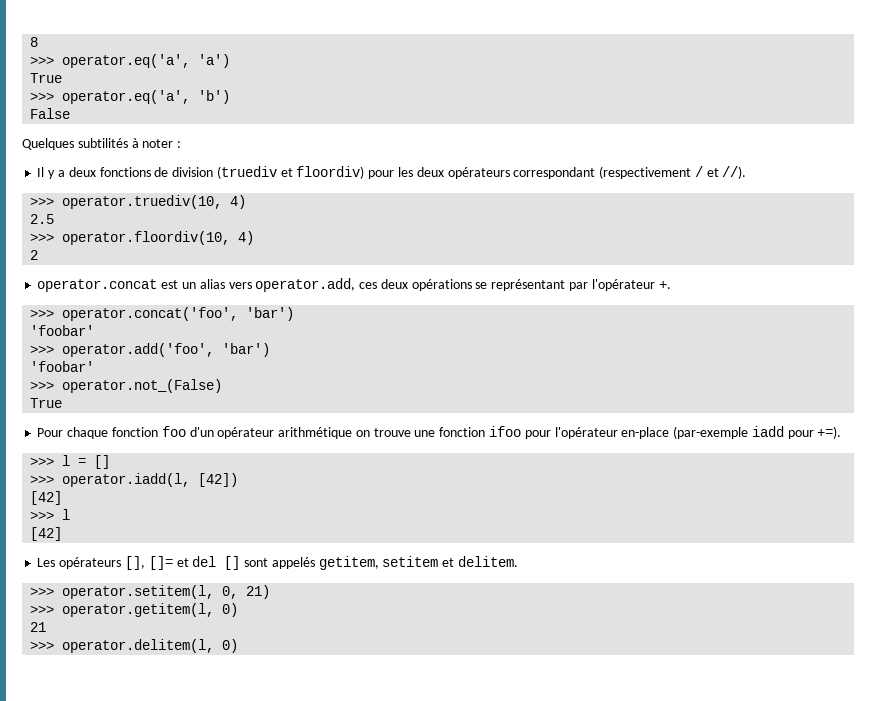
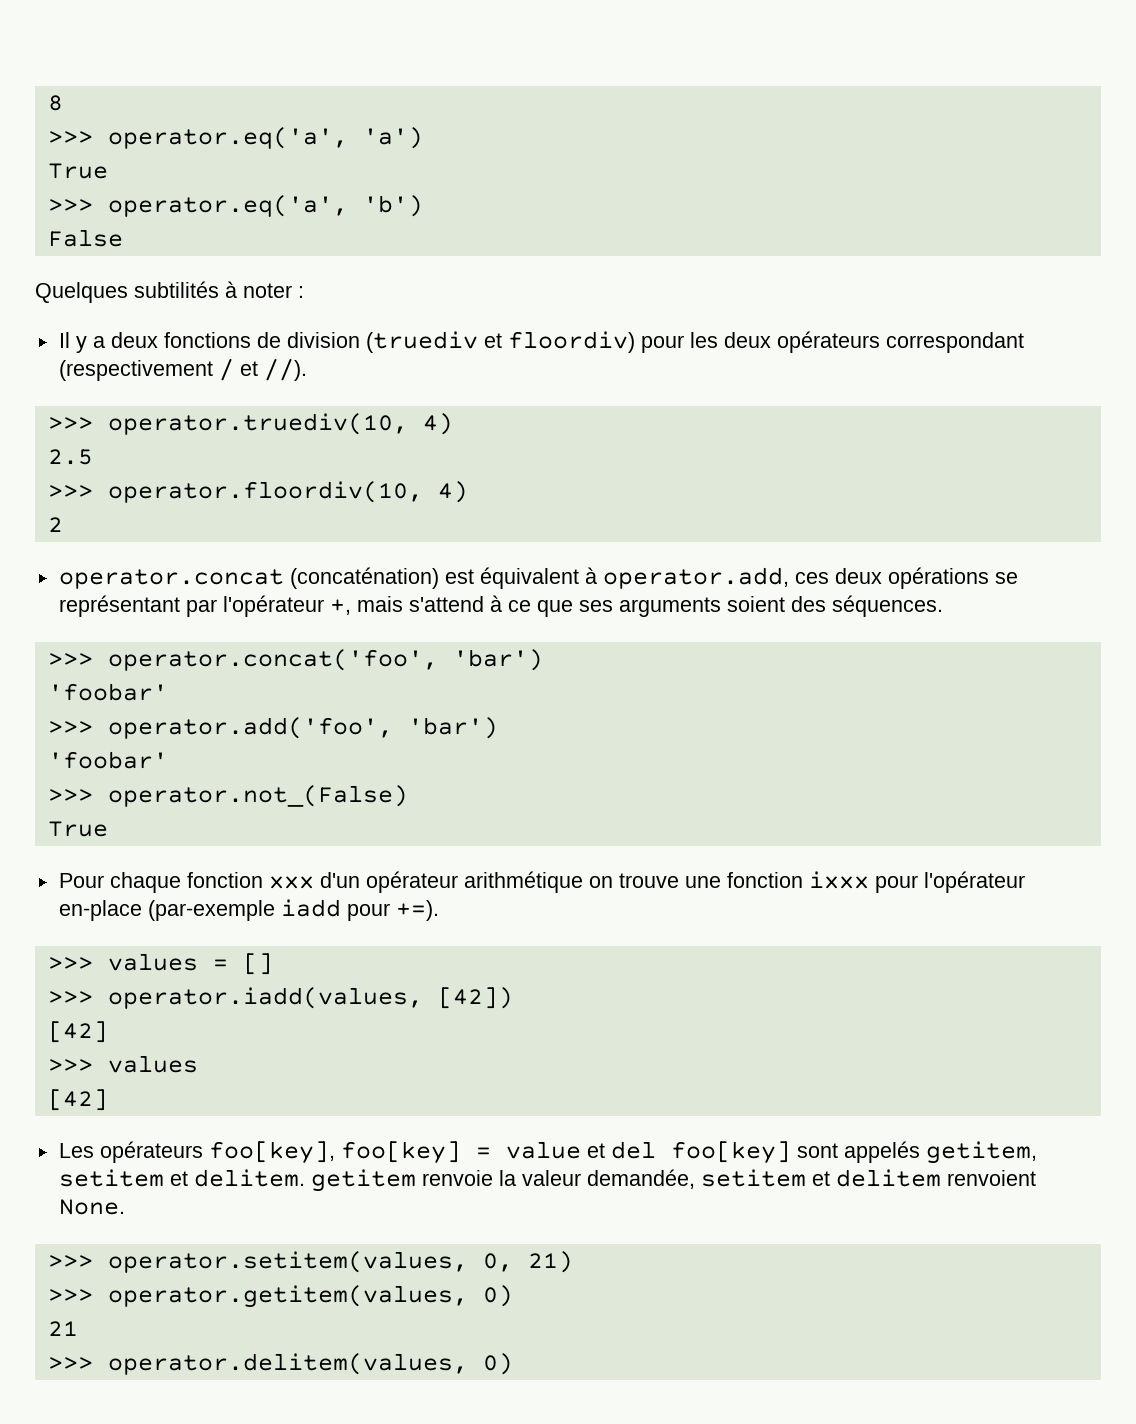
- operator.concat est un alias vers operator.add, ces deux opérations se représentant par l'opérateur +.
+ operator.concat (concaténation) est équivalent à operator.add, ces deux opérations se représentant par l'opérateur +, mais s'attend à ce que ses arguments soient des séquences.
- Pour chaque fonction foo d'un opérateur arithmétique on trouve une fonction ifoo pour l'opérateur en-place (par-exemple iadd pour +=).
+ Pour chaque fonction xxx d'un opérateur arithmétique on trouve une fonction ixxx pour l'opérateur en-place (par-exemple iadd pour +=).
- >>> l = []
+ >>> values = []
- >>> operator.iadd(l, [42])
+ >>> operator.iadd(values, [42])
  [42]
- >>> l
+ >>> values
- Les opérateurs [], []= et del [] sont appelés getitem, setitem et delitem.
- >>> operator.setitem(l, 0, 21)
+ Les opérateurs foo[key], foo[key] = value et del foo[key] sont appelés getitem, setitem et delitem. getitem renvoie la valeur demandée, setitem et delitem renvoient None.
+ >>> operator.setitem(values, 0, 21)
- >>> operator.getitem(l, 0)
+ >>> operator.getitem(values, 0)
- >>> operator.delitem(l, 0)
+ >>> operator.delitem(values, 0)

